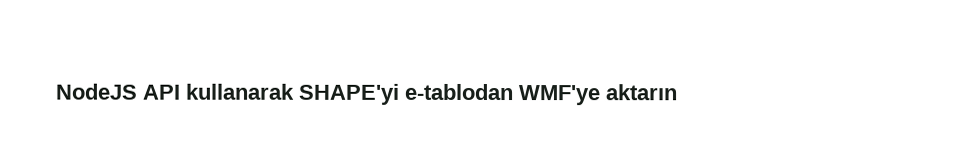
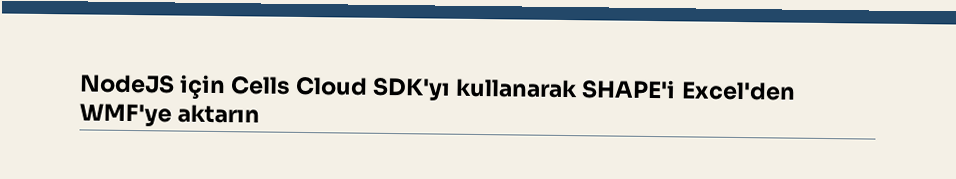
- NodeJS API kullanarak SHAPE'yi e-tablodan WMF'ye aktarın
+ NodeJS için Cells Cloud SDK'yı kullanarak SHAPE'i Excel'den WMF'ye aktarın

